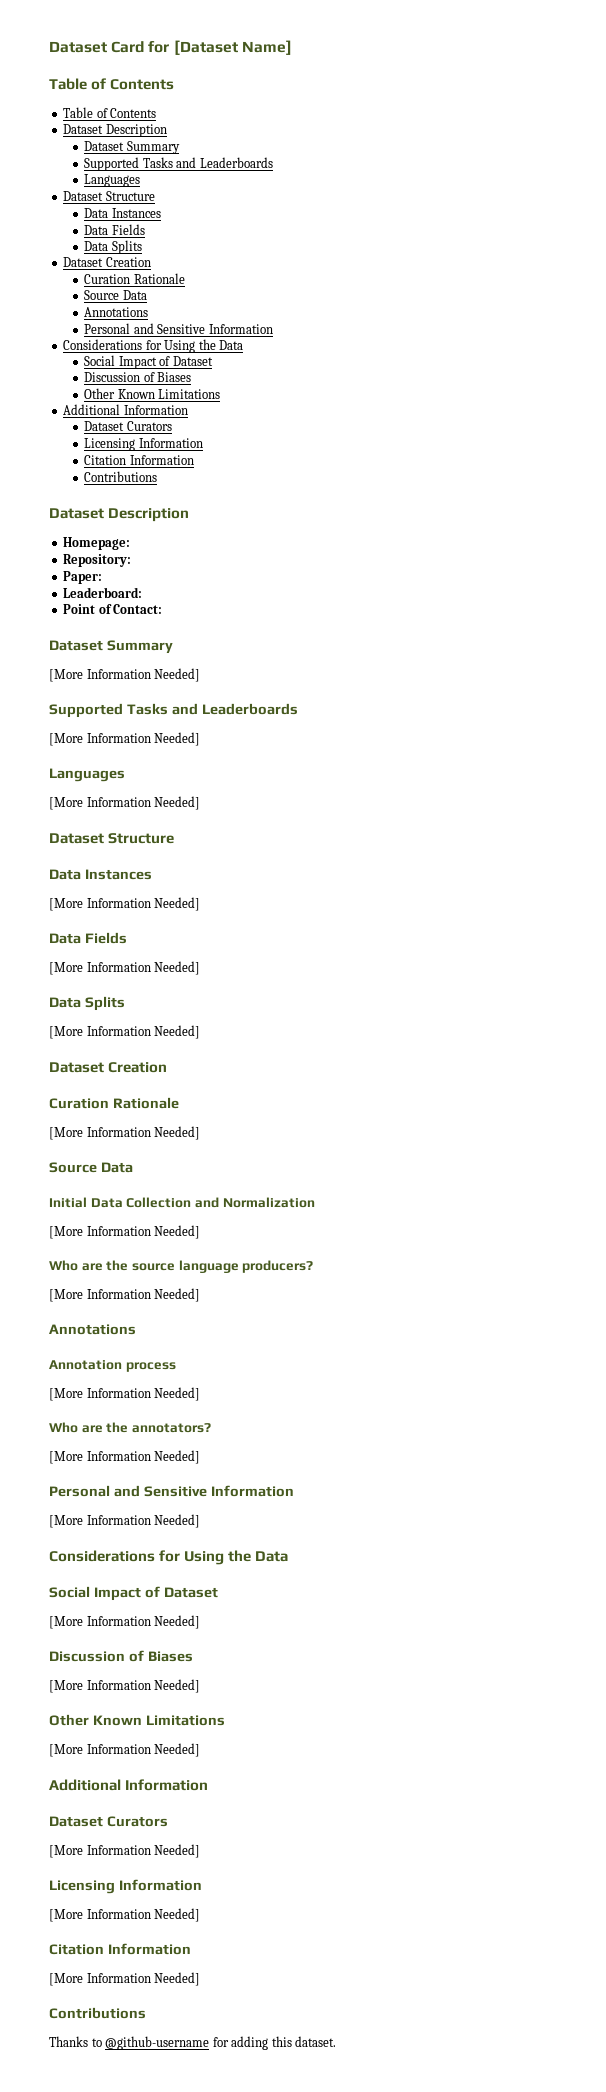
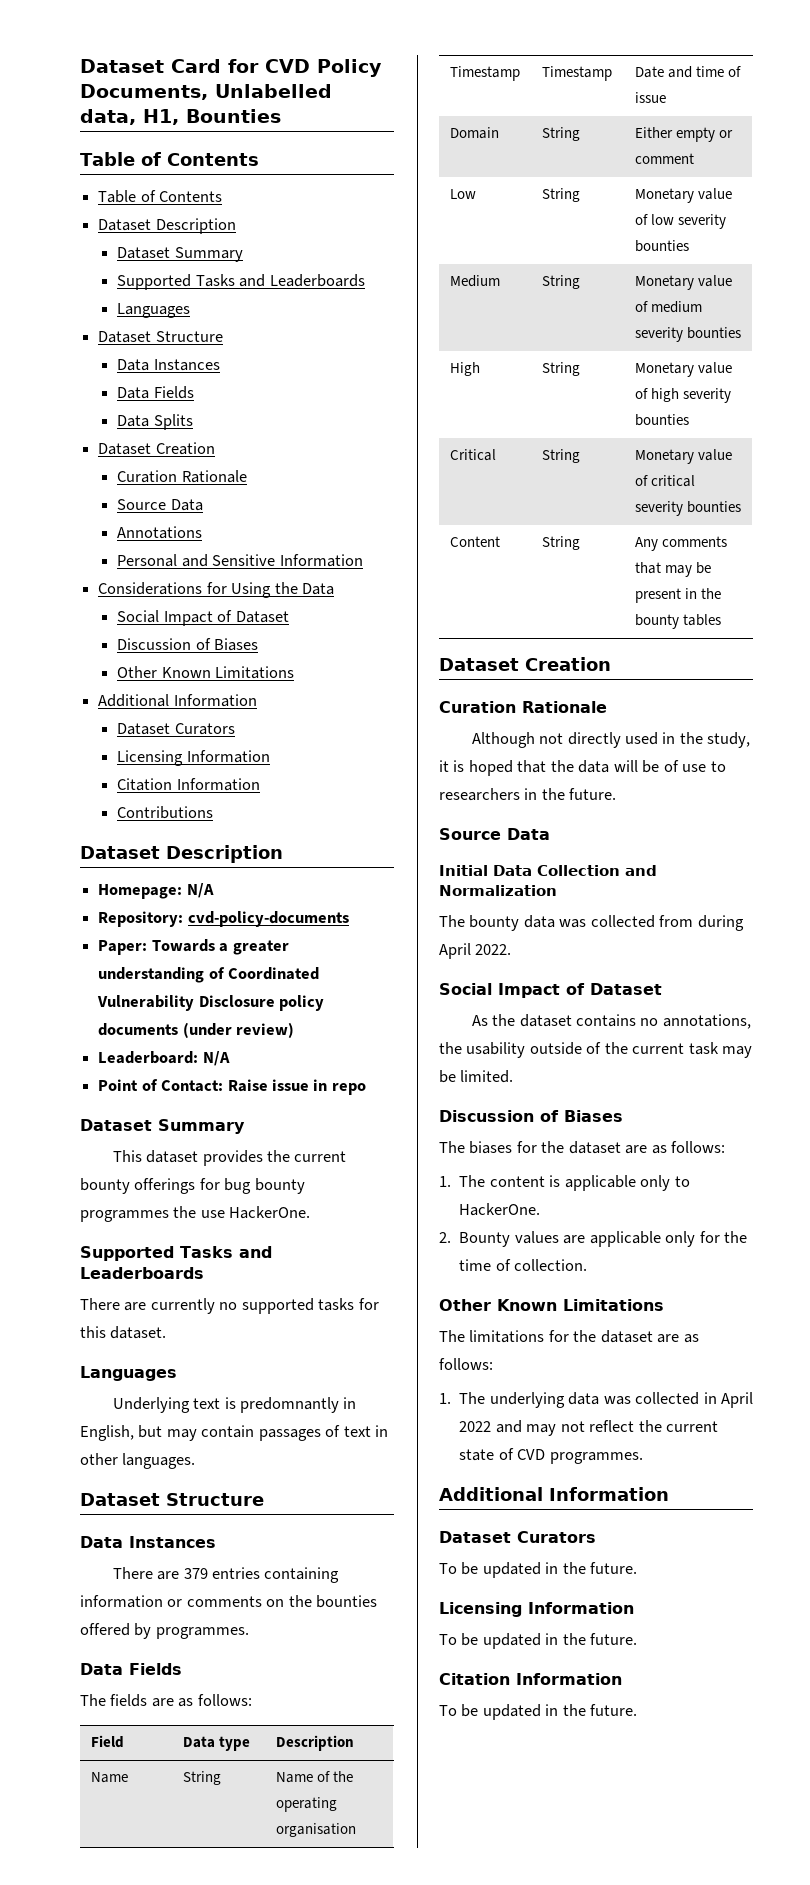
- Dataset Card for [Dataset Name]
+ Dataset Card for CVD Policy Documents, Unlabelled data, H1, Bounties
- Homepage:
+ Homepage: N/A
- Repository:
+ Repository: cvd-policy-documents
- Paper:
+ Paper: Towards a greater understanding of Coordinated Vulnerability Disclosure policy documents (under review)
- Leaderboard:
+ Leaderboard: N/A
- Point of Contact:
+ Point of Contact: Raise issue in repo
  Dataset Summary
- [More Information Needed]
+ This dataset provides the current bounty offerings for bug bounty programmes the use HackerOne.
  Supported Tasks and Leaderboards
- [More Information Needed]
+ There are currently no supported tasks for this dataset.
  Languages
- [More Information Needed]
+ Underlying text is predomnantly in English, but may contain passages of text in other languages.
  Dataset Structure
  Data Instances
- [More Information Needed]
+ There are 379 entries containing information or comments on the bounties offered by programmes.
  Data Fields
- [More Information Needed]
- Data Splits
- [More Information Needed]
+ The fields are as follows:
+ Field | Data type | Description
+ Name | String | Name of the operating organisation
+ Timestamp | Timestamp | Date and time of issue
+ Domain | String | Either empty or comment
+ Low | String | Monetary value of low severity bounties
+ Medium | String | Monetary value of medium severity bounties
+ High | String | Monetary value of high severity bounties
+ Critical | String | Monetary value of critical severity bounties
+ Content | String | Any comments that may be present in the bounty tables
  Dataset Creation
  Curation Rationale
- [More Information Needed]
+ Although not directly used in the study, it is hoped that the data will be of use to researchers in the future.
  Initial Data Collection and Normalization
- [More Information Needed]
- Who are the source language producers?
- [More Information Needed]
- Annotations
- Annotation process
- [More Information Needed]
- Who are the annotators?
- [More Information Needed]
- Personal and Sensitive Information
- [More Information Needed]
- Considerations for Using the Data
+ The bounty data was collected from during April 2022.
  Social Impact of Dataset
- [More Information Needed]
+ As the dataset contains no annotations, the usability outside of the current task may be limited.
  Discussion of Biases
- [More Information Needed]
+ The biases for the dataset are as follows:
+ 1. The content is applicable only to HackerOne.
+ 2. Bounty values are applicable only for the time of collection.
  Other Known Limitations
- [More Information Needed]
+ The limitations for the dataset are as follows:
+ 1. The underlying data was collected in April 2022 and may not reflect the current state of CVD programmes.
  Additional Information
  Dataset Curators
- [More Information Needed]
+ To be updated in the future.
  Licensing Information
- [More Information Needed]
+ To be updated in the future.
  Citation Information
- [More Information Needed]
- Contributions
- Thanks to @github-username for adding this dataset.
+ To be updated in the future.

